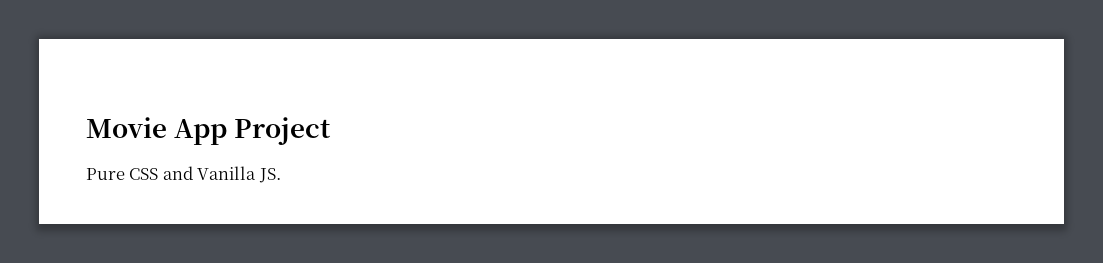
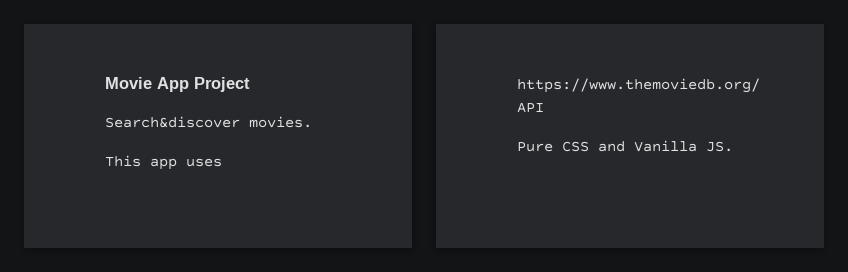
+ Search&discover movies.
+ This app uses https://www.themoviedb.org/ API

